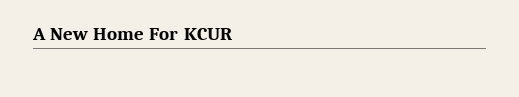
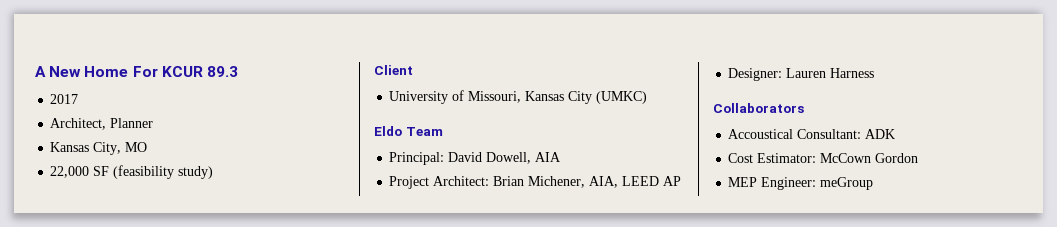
- A New Home For KCUR
+ A New Home For KCUR 89.3
+ 2017
+ Architect, Planner
+ Kansas City, MO
+ 22,000 SF (feasibility study)
+ Client
+ University of Missouri, Kansas City (UMKC)
+ Eldo Team
+ Principal: David Dowell, AIA
+ Project Architect: Brian Michener, AIA, LEED AP
+ Designer: Lauren Harness
+ Collaborators
+ Accoustical Consultant: ADK
+ Cost Estimator: McCown Gordon
+ MEP Engineer: meGroup

